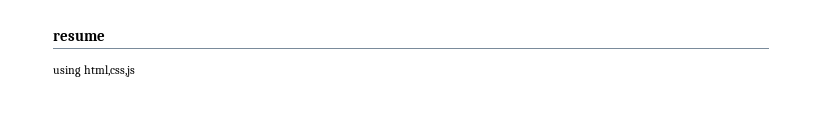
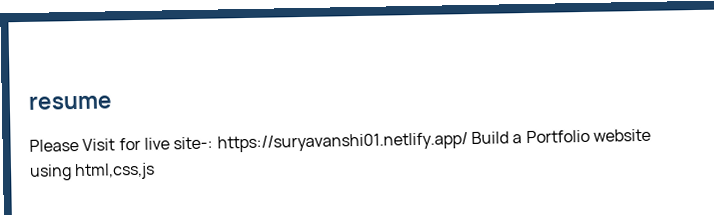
- using html,css,js
+ Please Visit for live site-: https://suryavanshi01.netlify.app/ Build a Portfolio website using html,css,js

